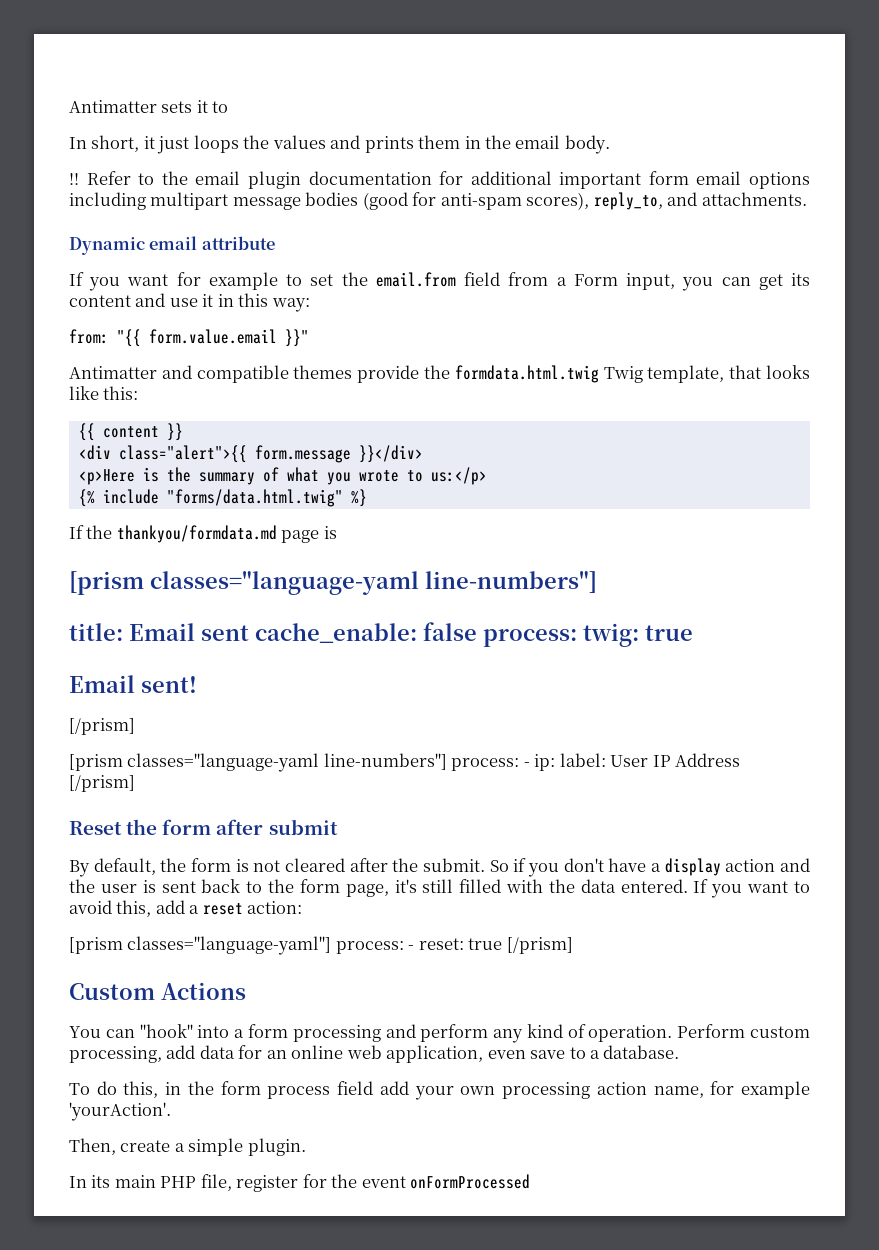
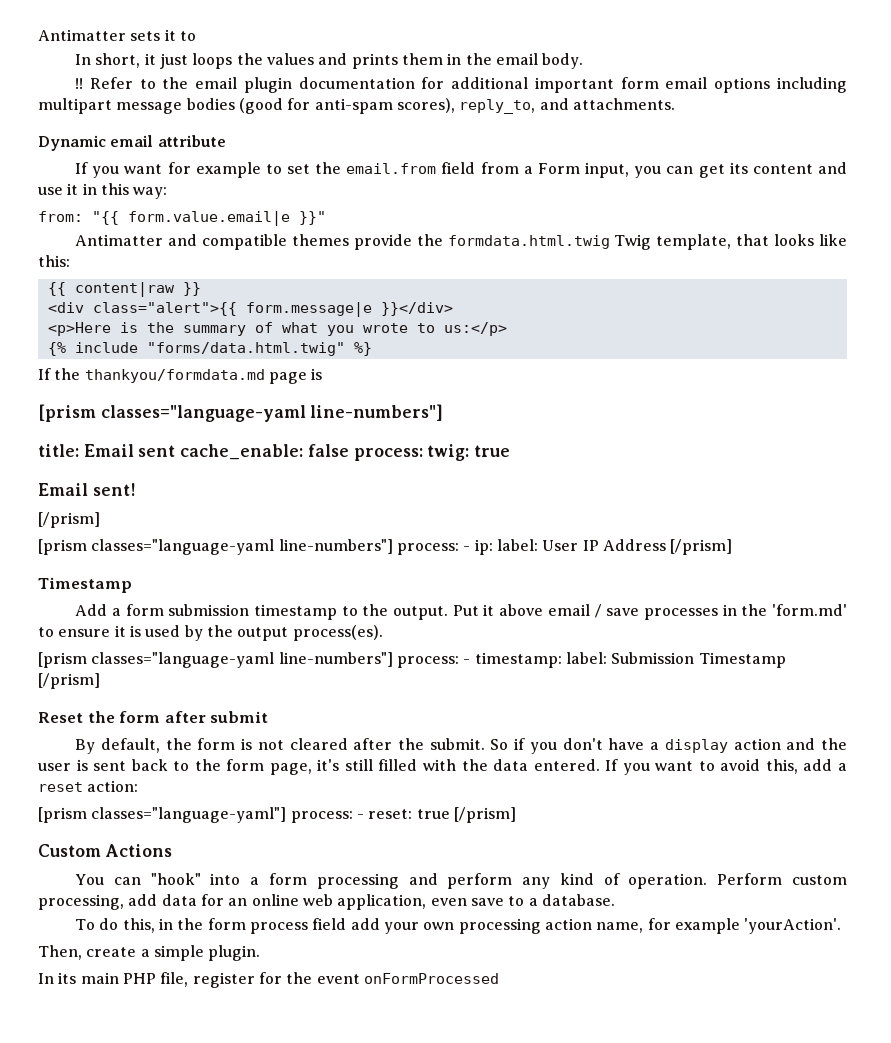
- from: "{{ form.value.email }}"
+ from: "{{ form.value.email|e }}"
- {{ content }}
+ {{ content|raw }}
- <div class="alert">{{ form.message }}</div>
+ <div class="alert">{{ form.message|e }}</div>
  [prism classes="language-yaml line-numbers"] process: - ip: label: User IP Address [/prism]
+ Timestamp
+ Add a form submission timestamp to the output. Put it above email / save processes in the 'form.md' to ensure it is used by the output process(es).
+ [prism classes="language-yaml line-numbers"] process: - timestamp: label: Submission Timestamp [/prism]

